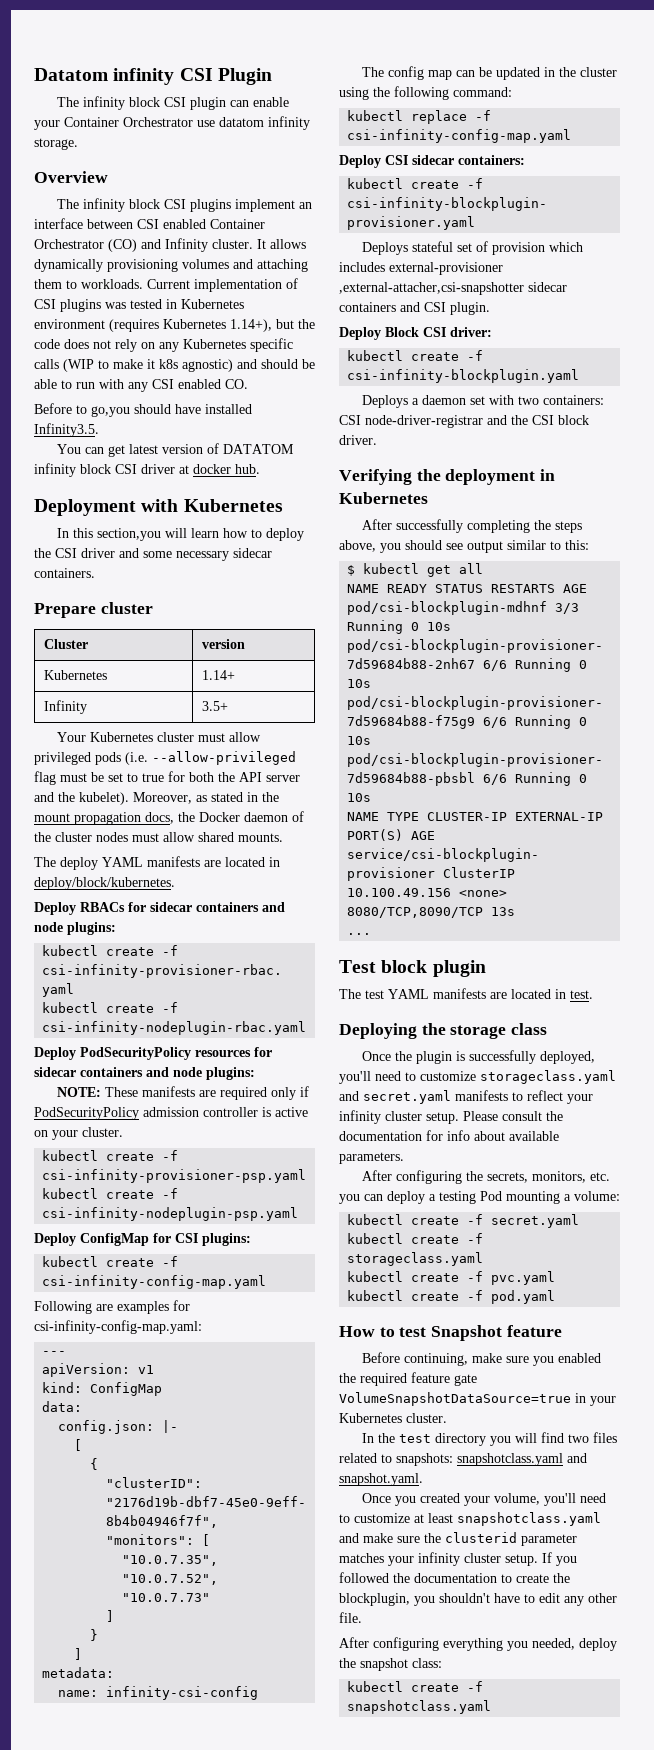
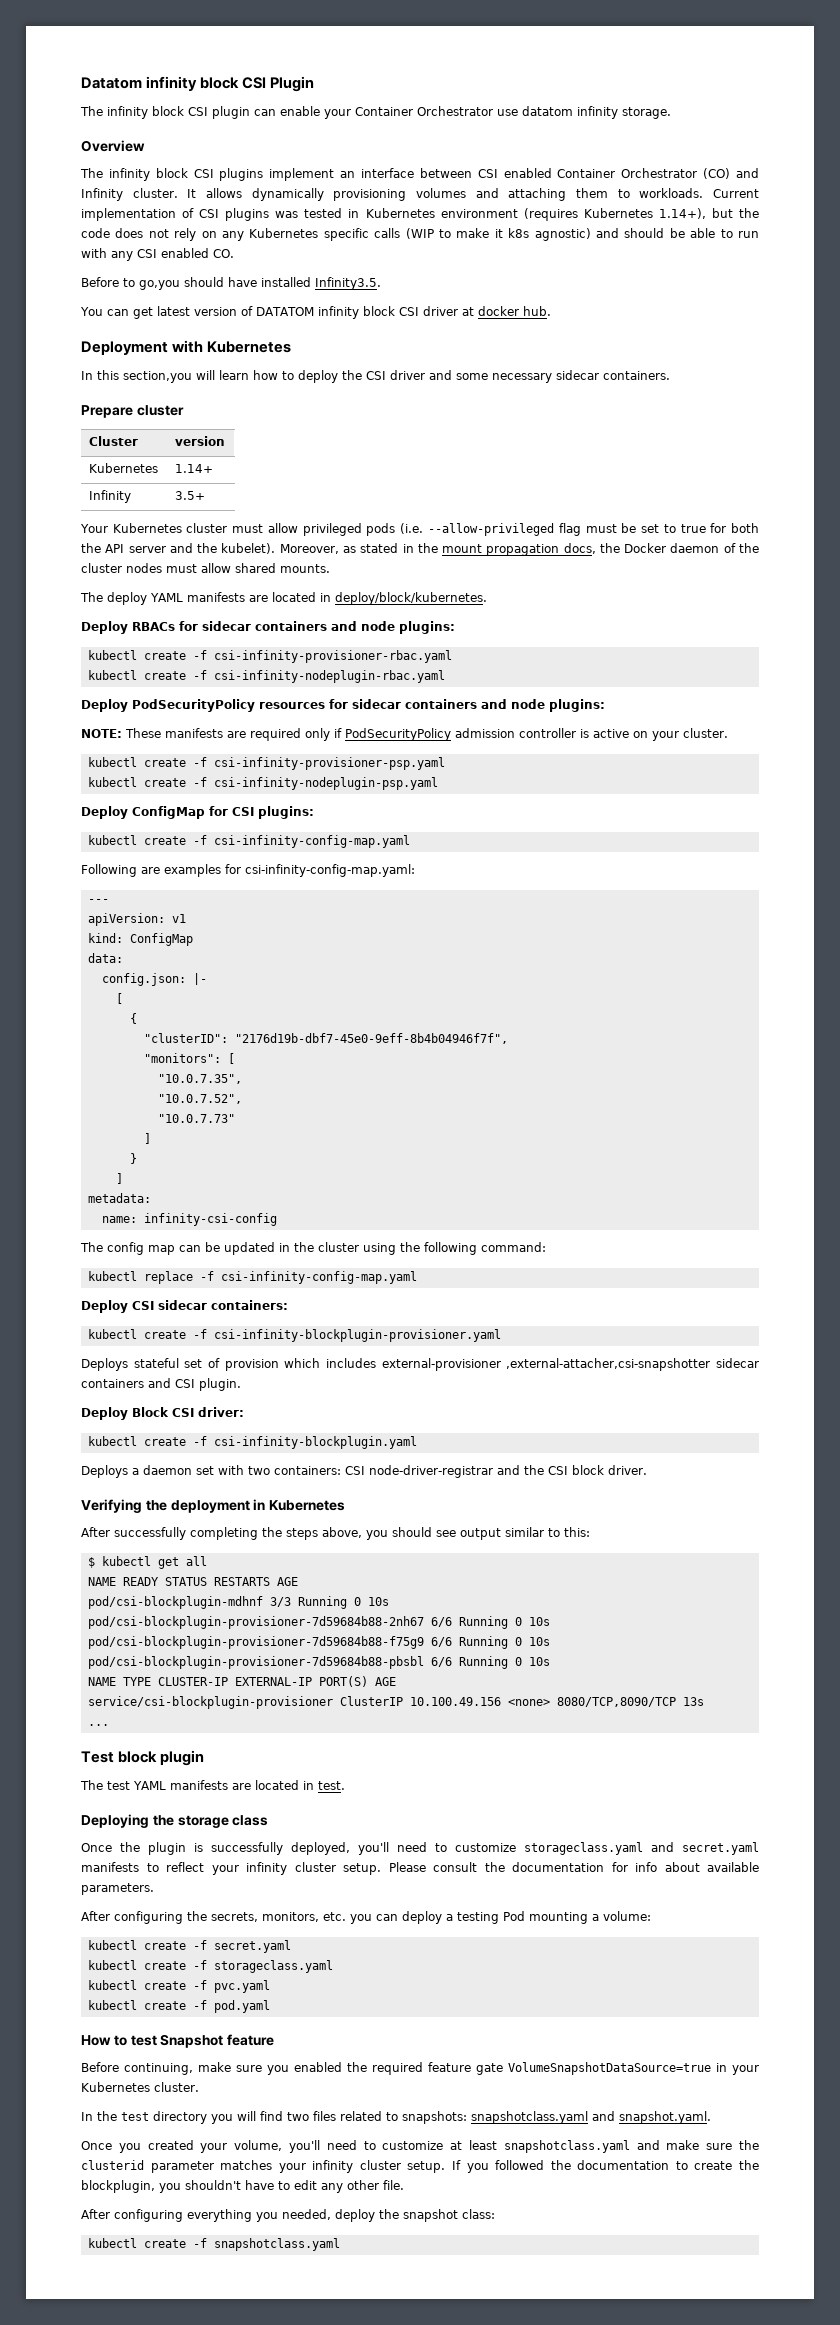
- Datatom infinity CSI Plugin
+ Datatom infinity block CSI Plugin

